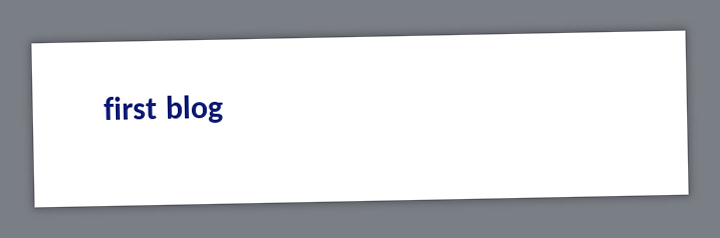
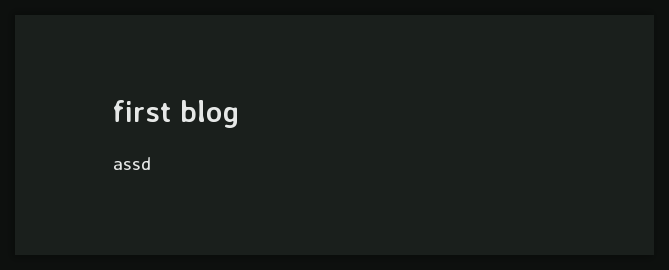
+ assd

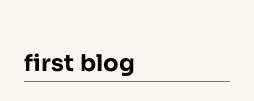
- assd

